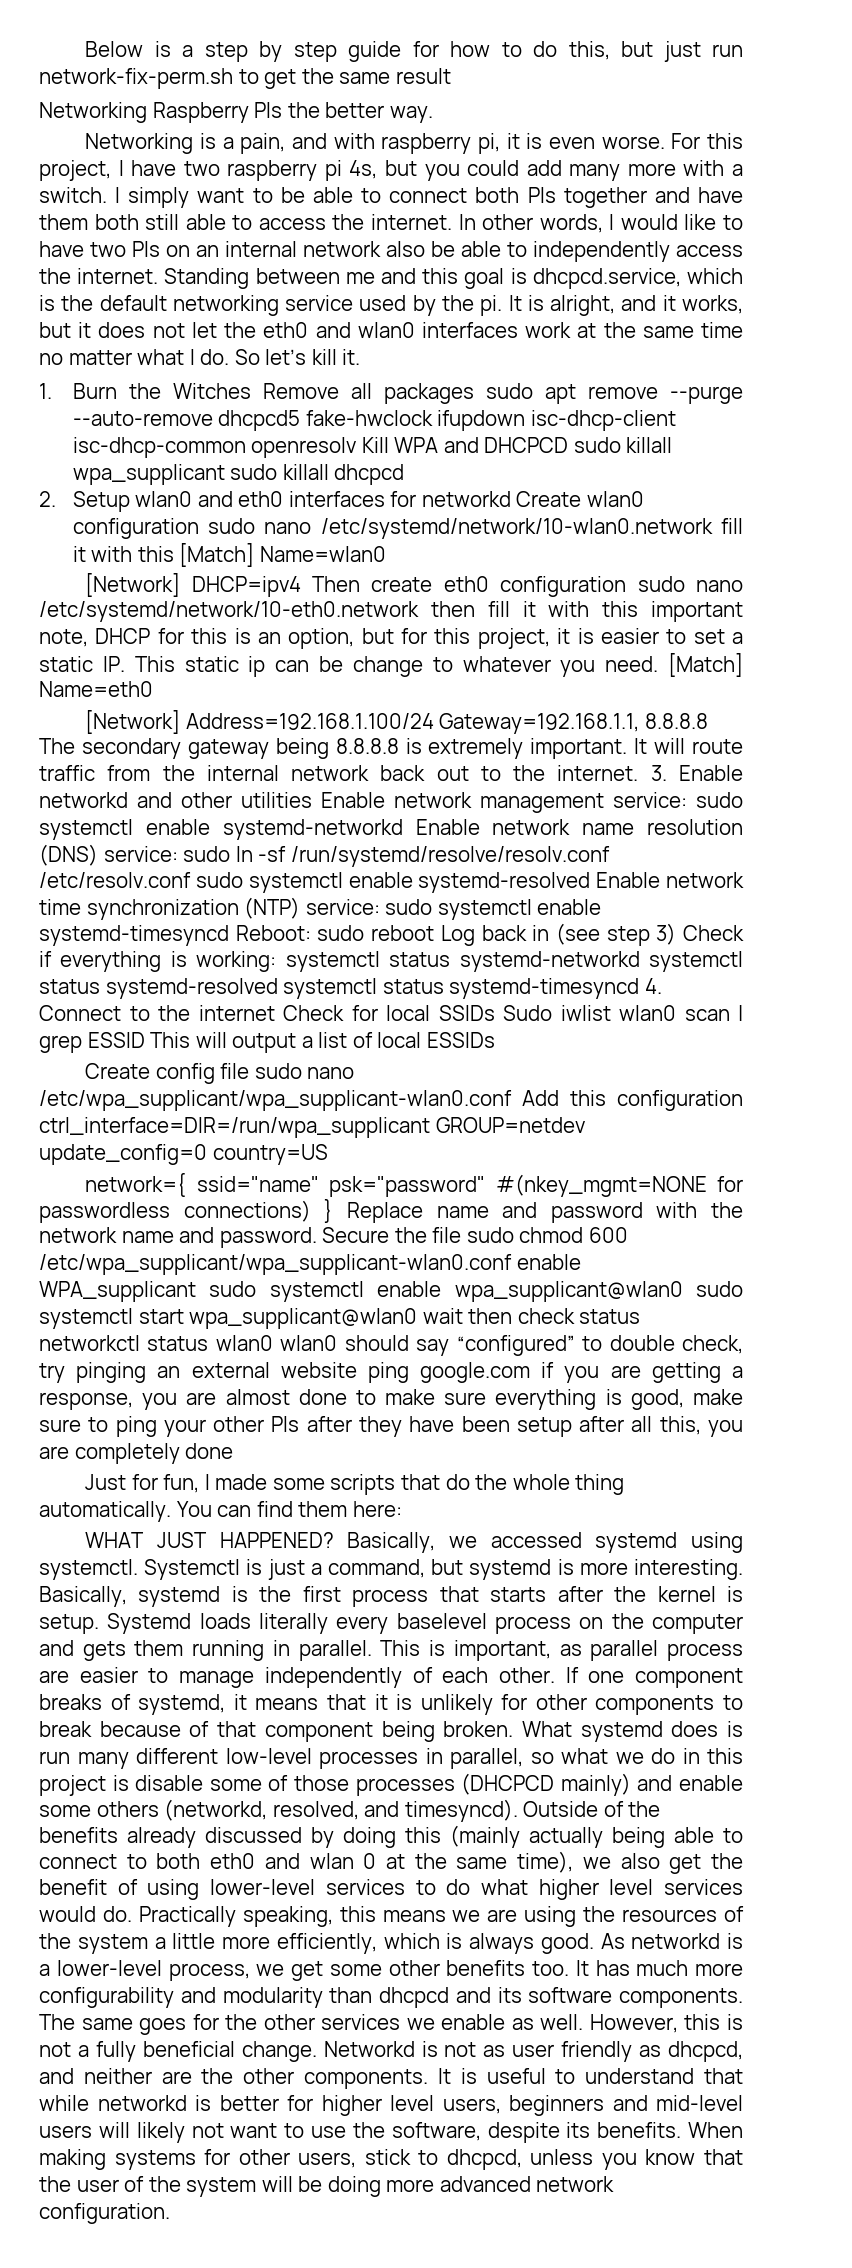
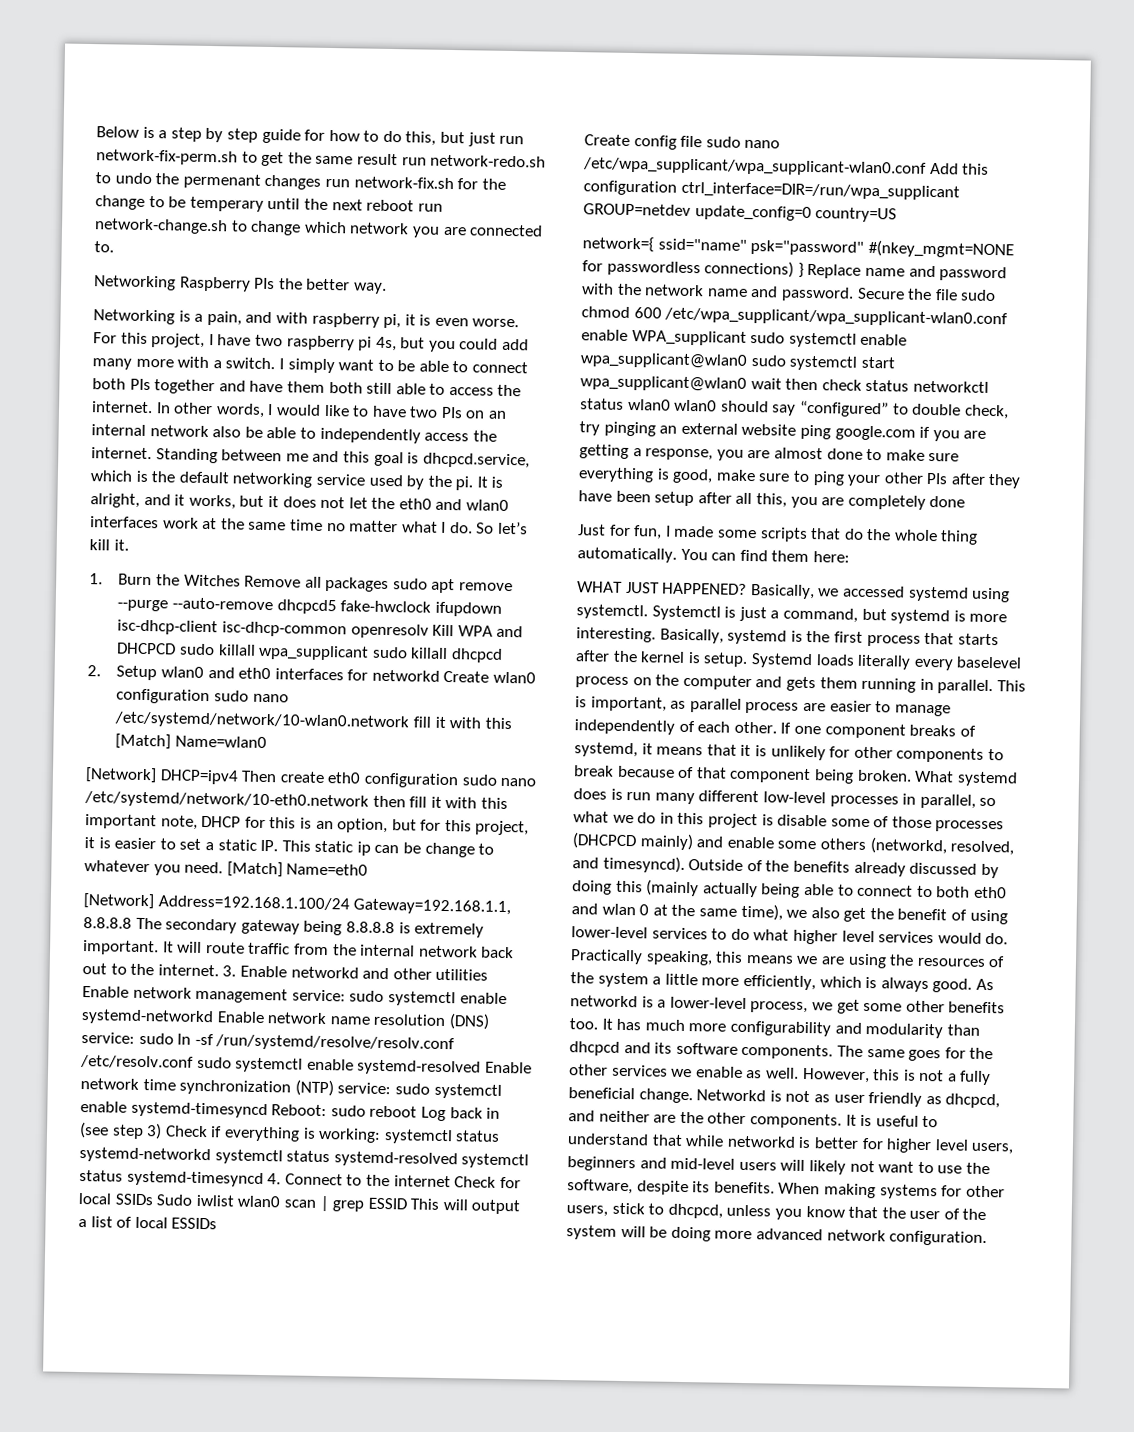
- Below is a step by step guide for how to do this, but just run network-fix-perm.sh to get the same result
+ Below is a step by step guide for how to do this, but just run network-fix-perm.sh to get the same result run network-redo.sh to undo the permenant changes run network-fix.sh for the change to be temperary until the next reboot run network-change.sh to change which network you are connected to.

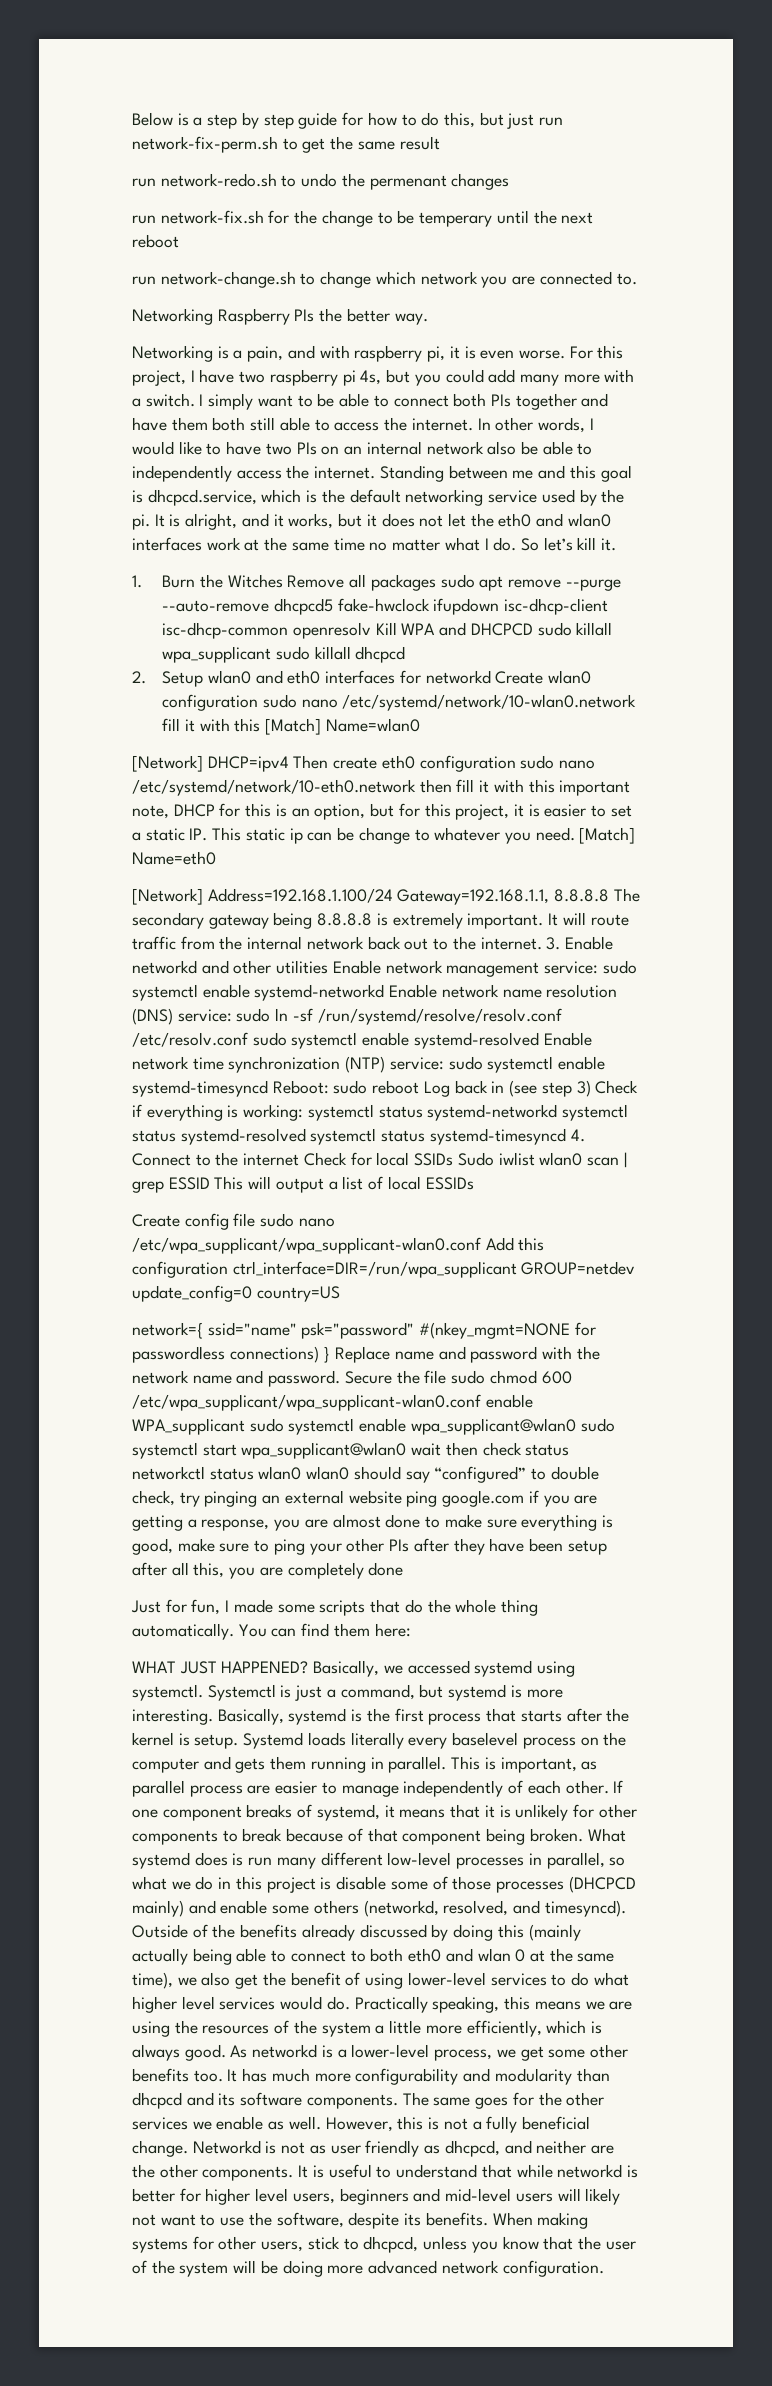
- Below is a step by step guide for how to do this, but just run network-fix-perm.sh to get the same result run network-redo.sh to undo the permenant changes run network-fix.sh for the change to be temperary until the next reboot run network-change.sh to change which network you are connected to.
+ Below is a step by step guide for how to do this, but just run network-fix-perm.sh to get the same result
+ run network-redo.sh to undo the permenant changes
+ run network-fix.sh for the change to be temperary until the next reboot
+ run network-change.sh to change which network you are connected to.

